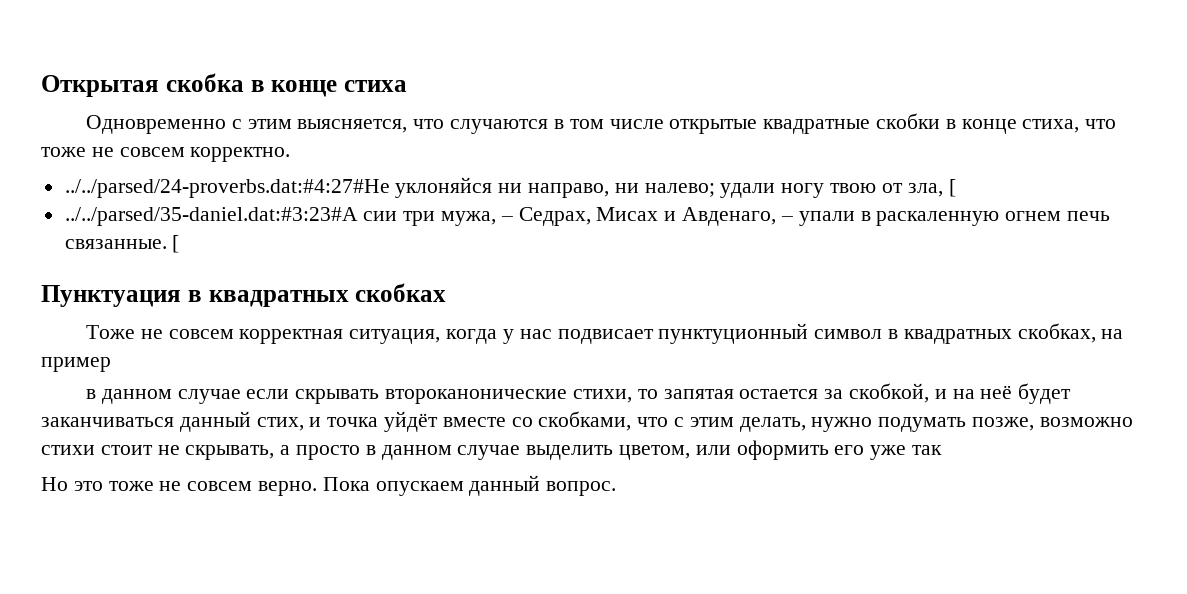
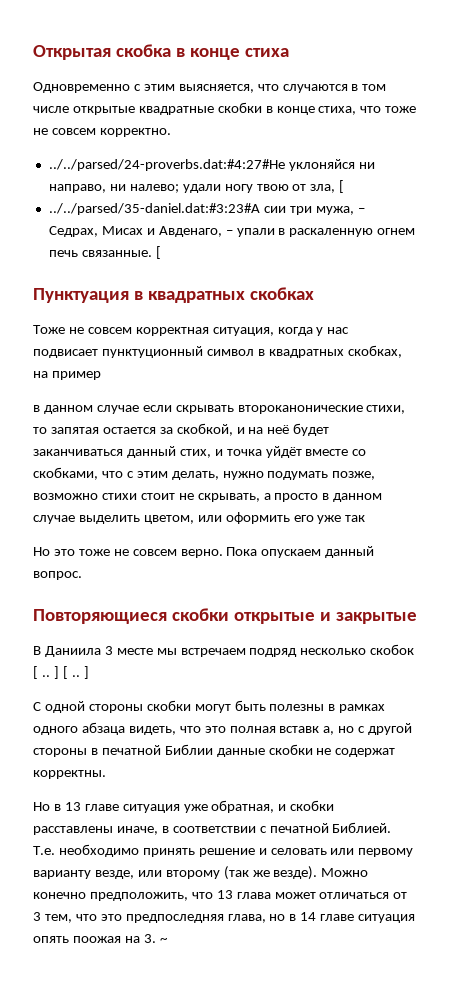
+ Повторяющиеся скобки открытые и закрытые
+ В Даниила 3 месте мы встречаем подряд несколько скобок [ .. ] [ .. ]
+ С одной стороны скобки могут быть полезны в рамках одного абзаца видеть, что это полная вставк а, но с другой стороны в печатной Библии данные скобки не содержат корректны.
+ Но в 13 главе ситуация уже обратная, и скобки расставлены иначе, в соответствии с печатной Библией. Т.е. необходимо принять решение и селовать или первому варианту везде, или второму (так же везде). Можно конечно предположить, что 13 глава может отличаться от 3 тем, что это предпоследняя глава, но в 14 главе ситуация опять поожая на 3. ~

